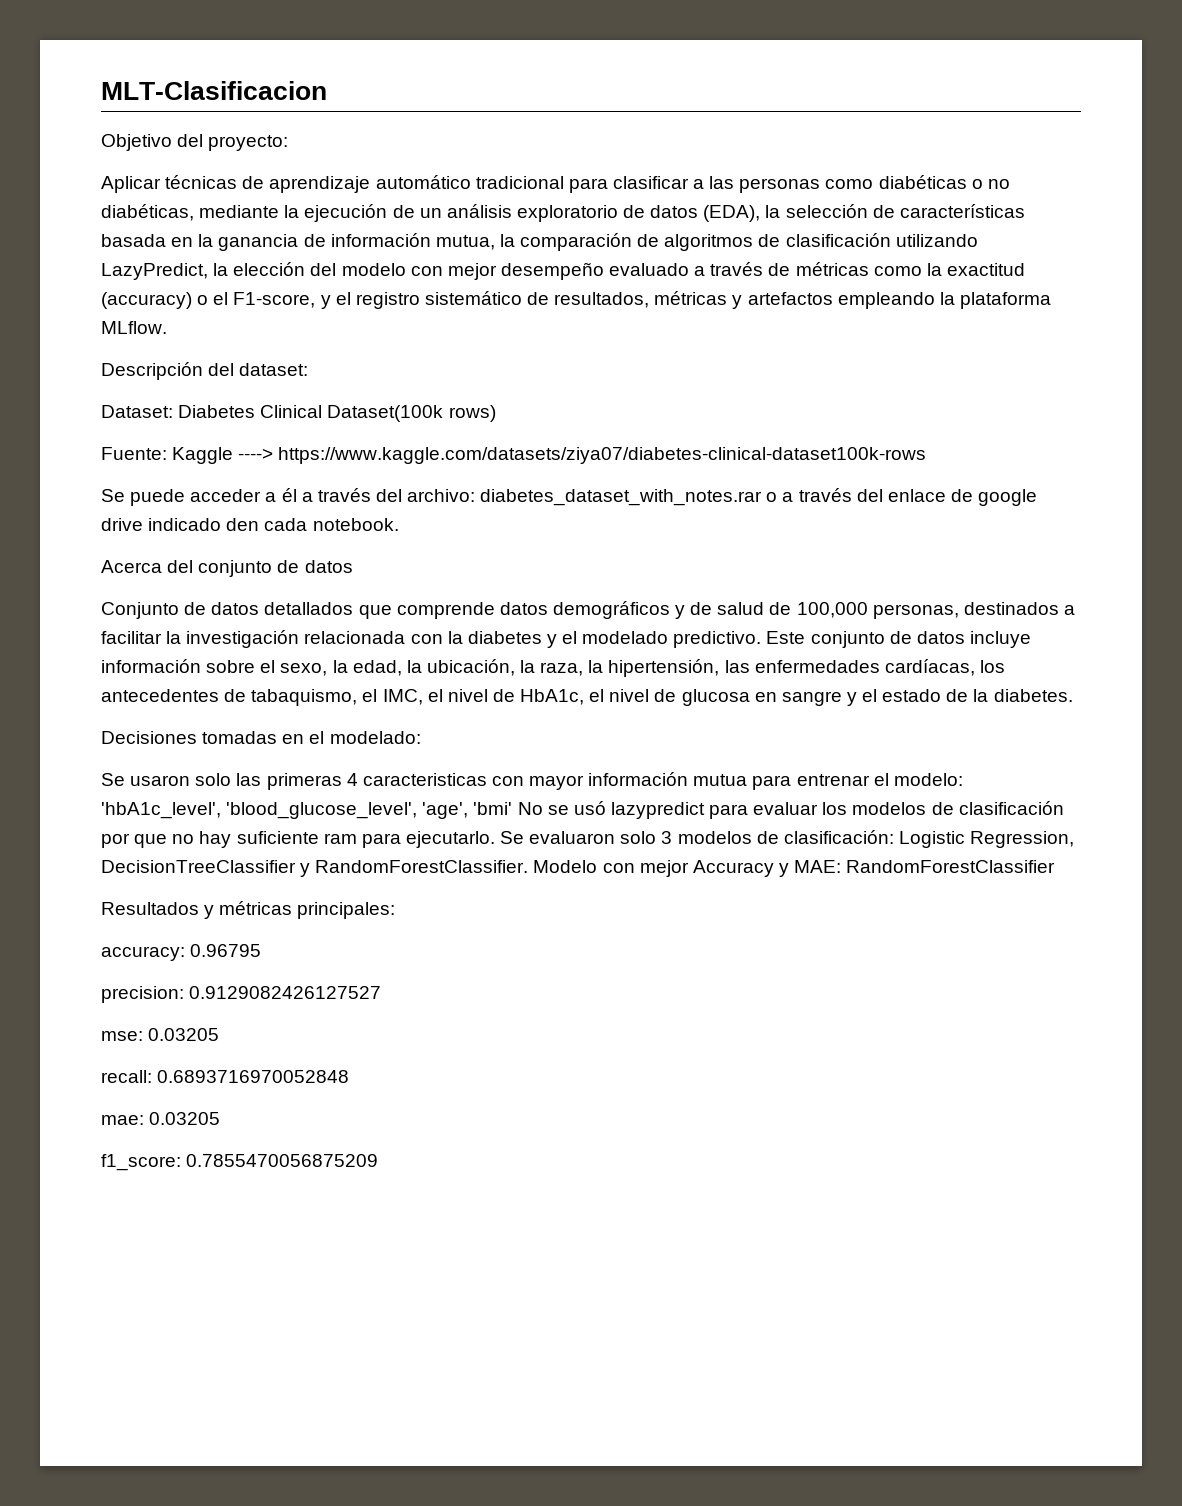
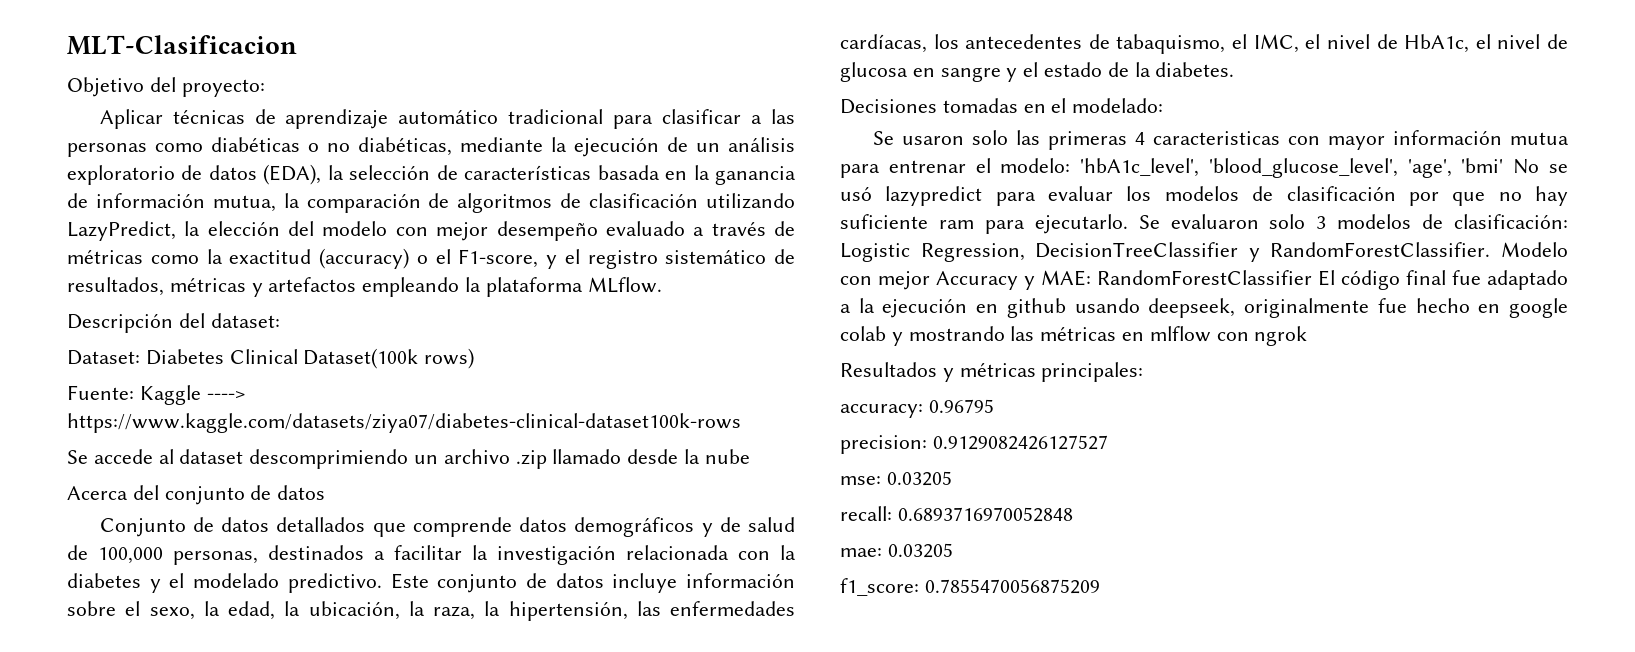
- Se puede acceder a él a través del archivo: diabetes_dataset_with_notes.rar o a través del enlace de google drive indicado den cada notebook.
+ Se accede al dataset descomprimiendo un archivo .zip llamado desde la nube
- Modelo con mejor Accuracy y MAE: RandomForestClassifier
+ Modelo con mejor Accuracy y MAE: RandomForestClassifier El código final fue adaptado a la ejecución en github usando deepseek, originalmente fue hecho en google colab y mostrando las métricas en mlflow con ngrok

